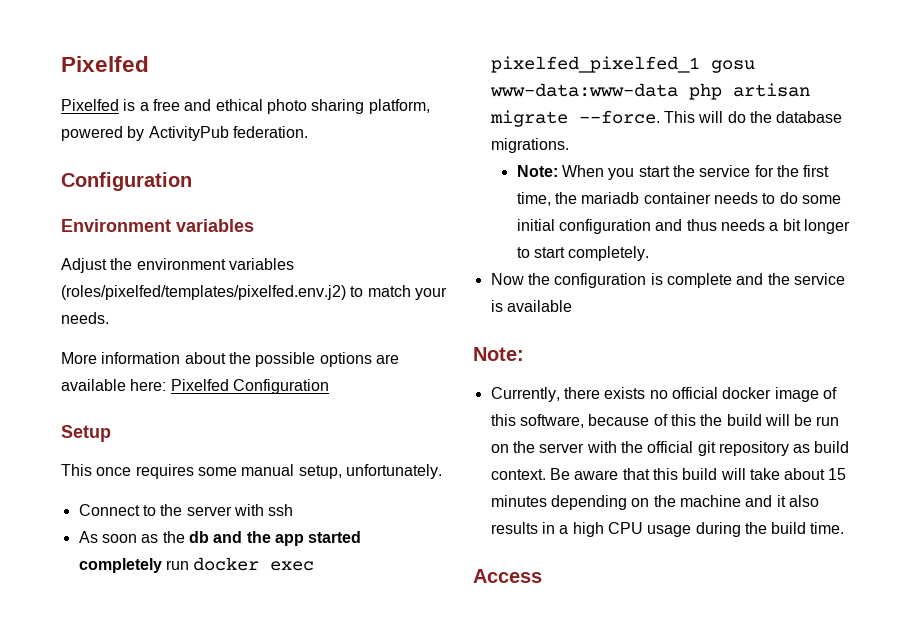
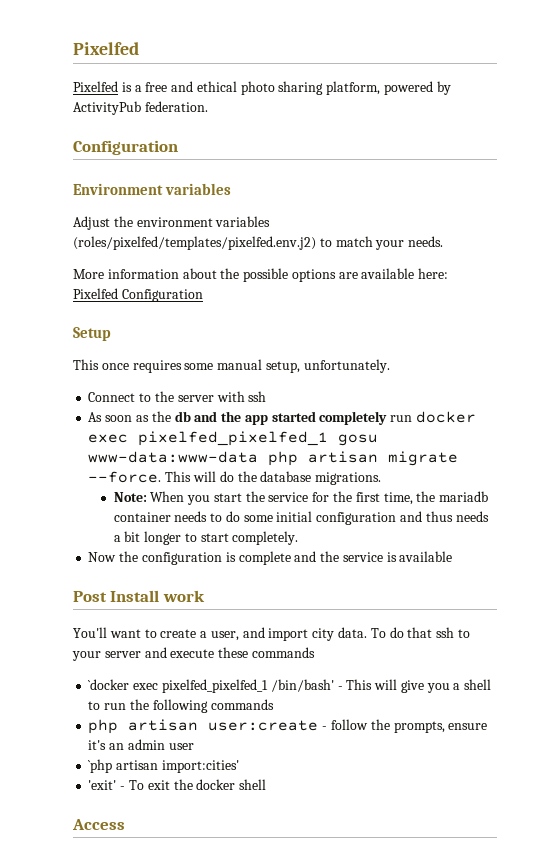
  Now the configuration is complete and the service is available
- Note:
- Currently, there exists no official docker image of this software, because of this the build will be run on the server with the official git repository as build context. Be aware that this build will take about 15 minutes depending on the machine and it also results in a high CPU usage during the build time.
+ Post Install work
+ You'll want to create a user, and import city data. To do that ssh to your server and execute these commands
+ `docker exec pixelfed_pixelfed_1 /bin/bash' - This will give you a shell to run the following commands
+ php artisan user:create - follow the prompts, ensure it's an admin user
+ `php artisan import:cities'
+ 'exit' - To exit the docker shell

